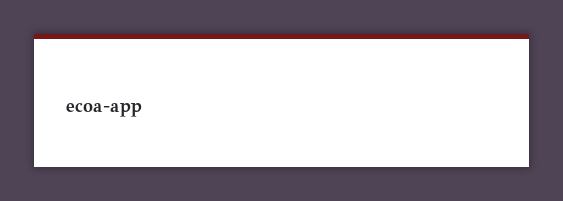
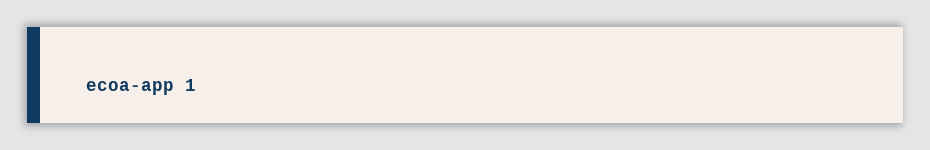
- ecoa-app
+ ecoa-app 1

